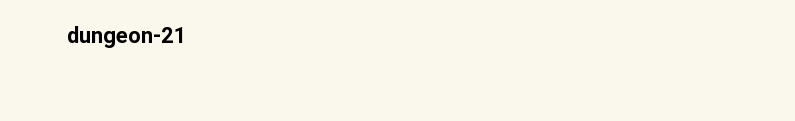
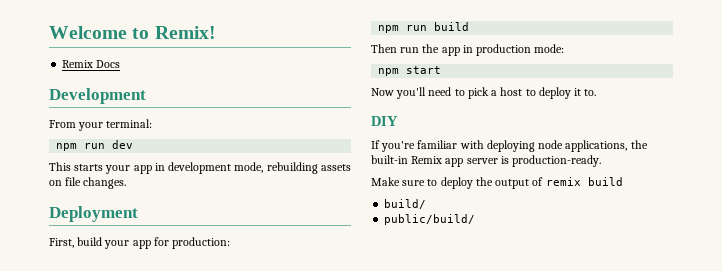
- dungeon-21
+ Welcome to Remix!
+ Remix Docs
+ Development
+ From your terminal:
+ npm run dev
+ This starts your app in development mode, rebuilding assets on file changes.
+ Deployment
+ First, build your app for production:
+ npm run build
+ Then run the app in production mode:
+ npm start
+ Now you'll need to pick a host to deploy it to.
+ DIY
+ If you're familiar with deploying node applications, the built-in Remix app server is production-ready.
+ Make sure to deploy the output of remix build
+ build/
+ public/build/

